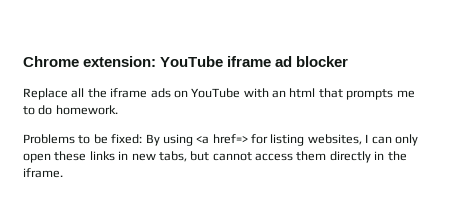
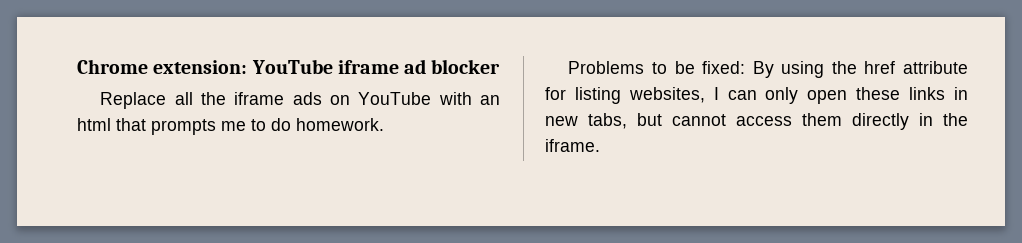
- Problems to be fixed: By using <a href=> for listing websites, I can only open these links in new tabs, but cannot access them directly in the iframe.
+ Problems to be fixed: By using the href attribute for listing websites, I can only open these links in new tabs, but cannot access them directly in the iframe.

